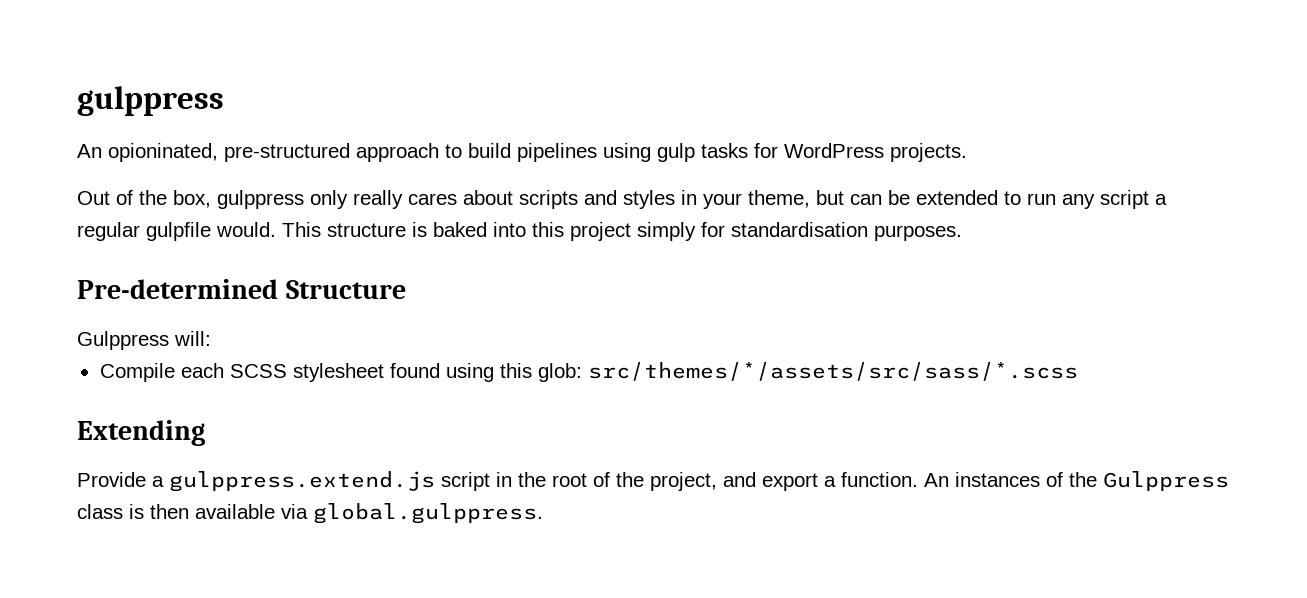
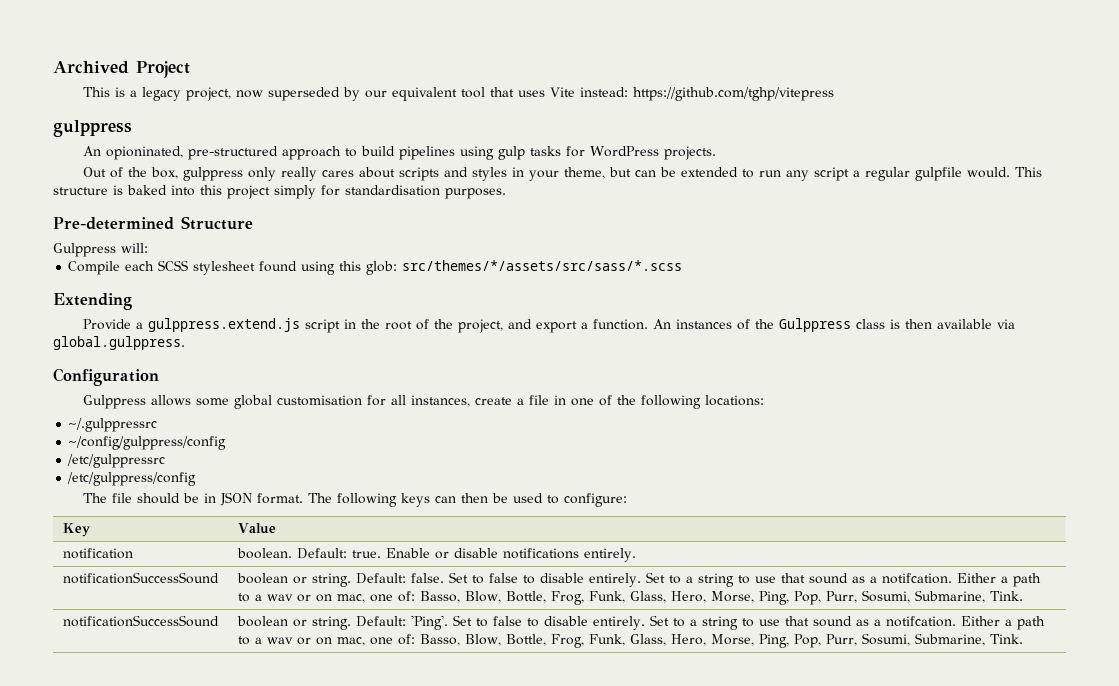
+ Archived Project
+ This is a legacy project, now superseded by our equivalent tool that uses Vite instead: https://github.com/tghp/vitepress
+ Configuration
+ Gulppress allows some global customisation for all instances, create a file in one of the following locations:
+ ~/.gulppressrc
+ ~/config/gulppress/config
+ /etc/gulppressrc
+ /etc/gulppress/config
+ The file should be in JSON format. The following keys can then be used to configure:
+ Key | Value
+ notification | boolean. Default: true. Enable or disable notifications entirely.
+ notificationSuccessSound | boolean or string. Default: false. Set to false to disable entirely. Set to a string to use that sound as a notifcation. Either a path to a wav or on mac, one of: Basso, Blow, Bottle, Frog, Funk, Glass, Hero, Morse, Ping, Pop, Purr, Sosumi, Submarine, Tink.
+ notificationSuccessSound | boolean or string. Default: 'Ping'. Set to false to disable entirely. Set to a string to use that sound as a notifcation. Either a path to a wav or on mac, one of: Basso, Blow, Bottle, Frog, Funk, Glass, Hero, Morse, Ping, Pop, Purr, Sosumi, Submarine, Tink.

